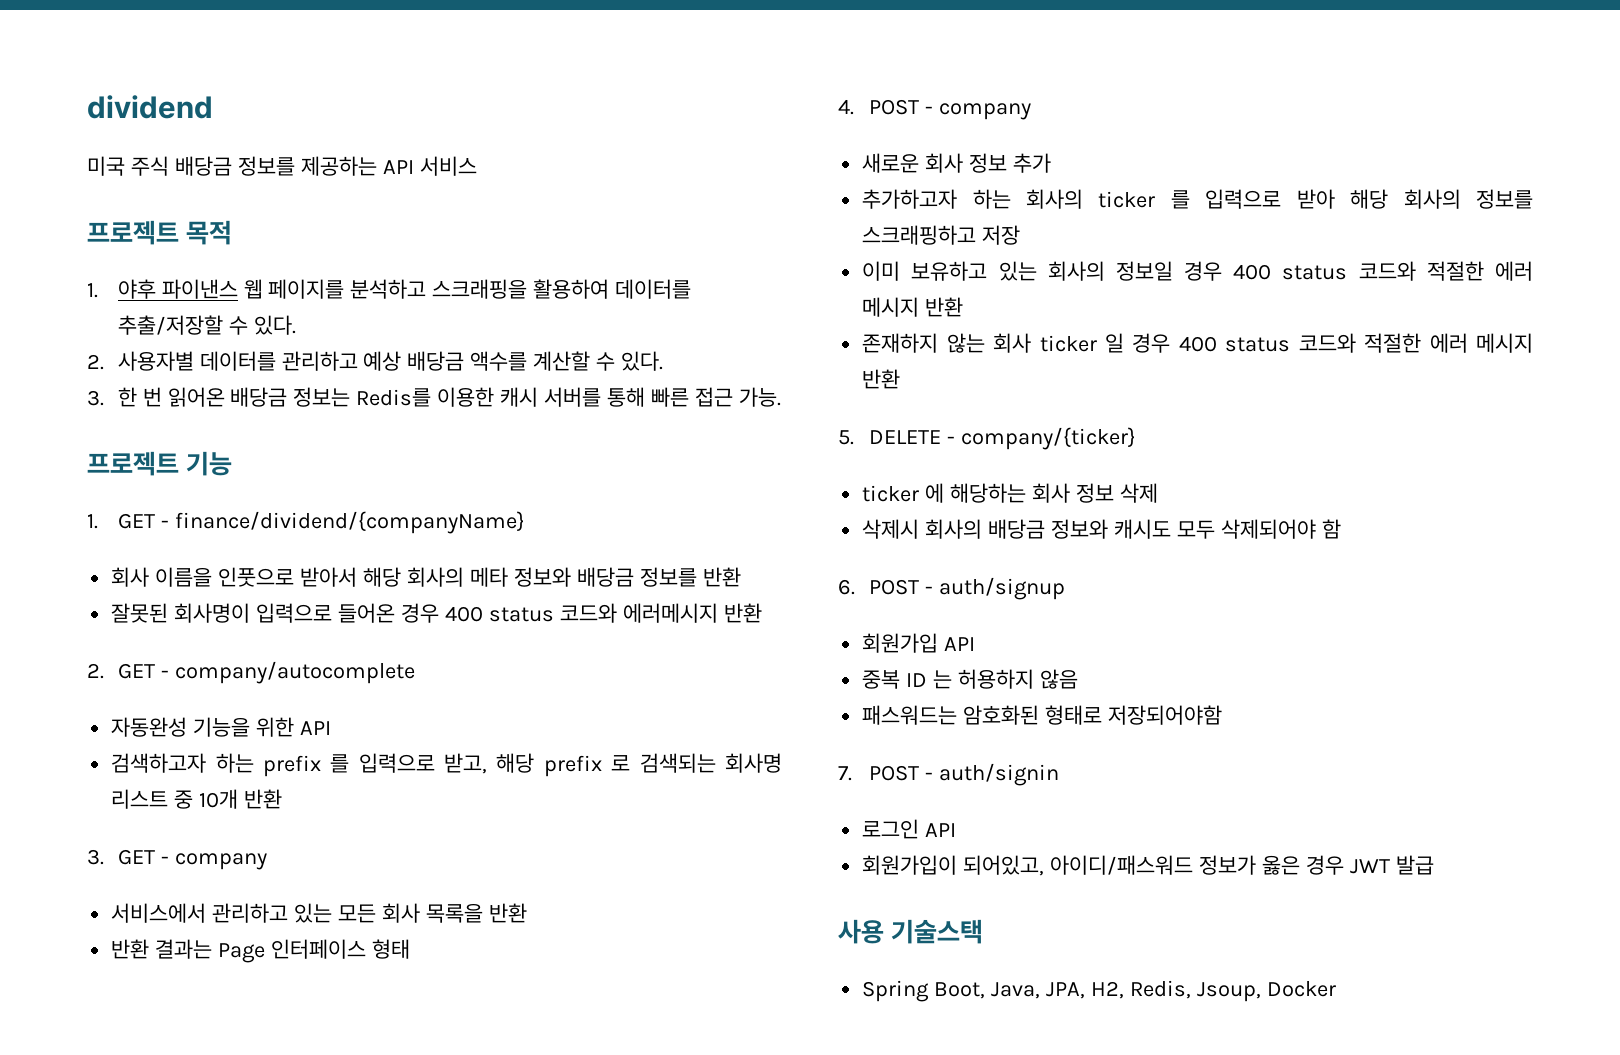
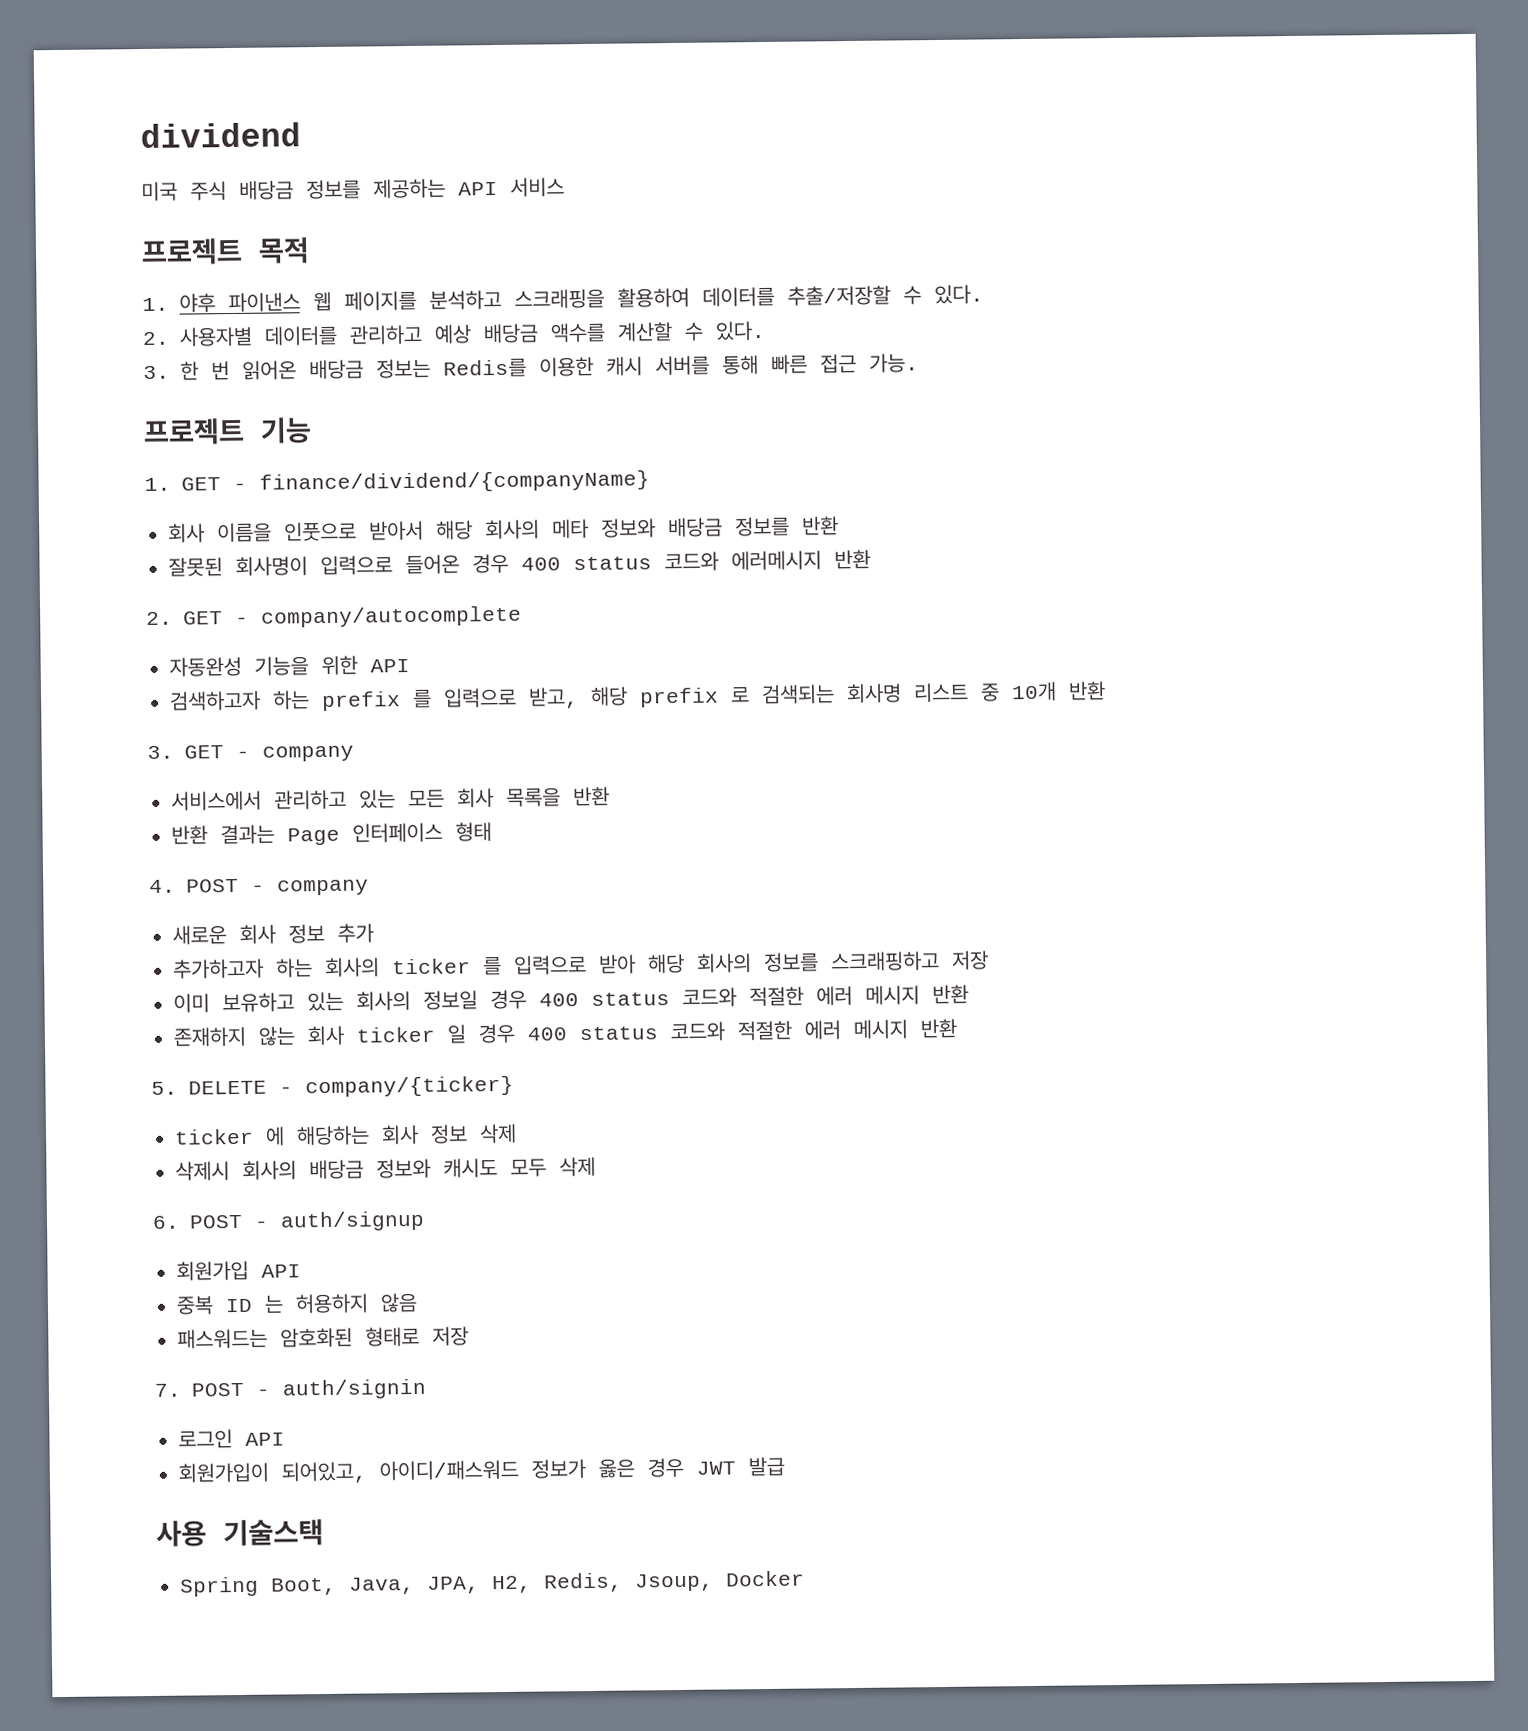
- 삭제시 회사의 배당금 정보와 캐시도 모두 삭제되어야 함
+ 삭제시 회사의 배당금 정보와 캐시도 모두 삭제
- 패스워드는 암호화된 형태로 저장되어야함
+ 패스워드는 암호화된 형태로 저장

